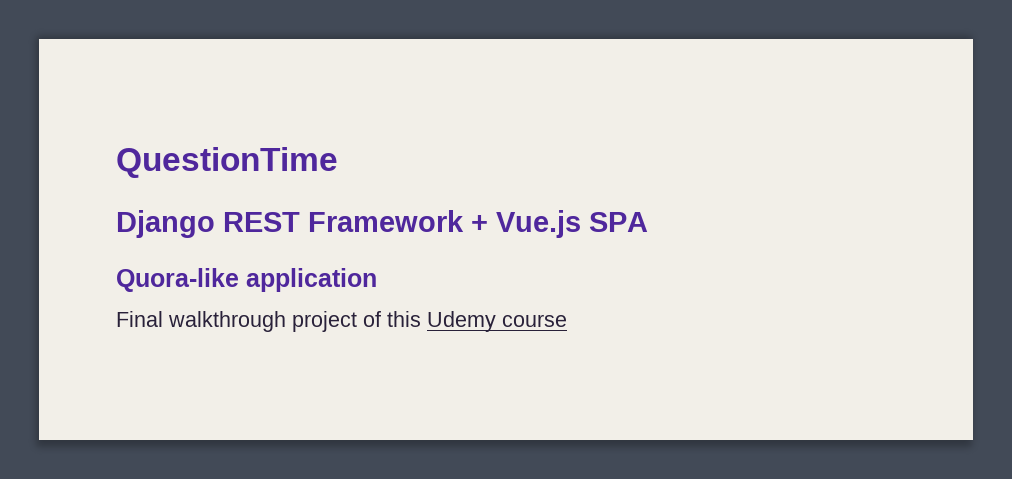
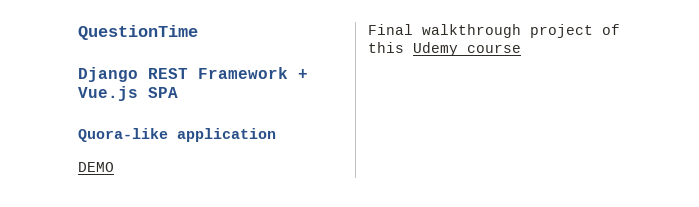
+ DEMO

